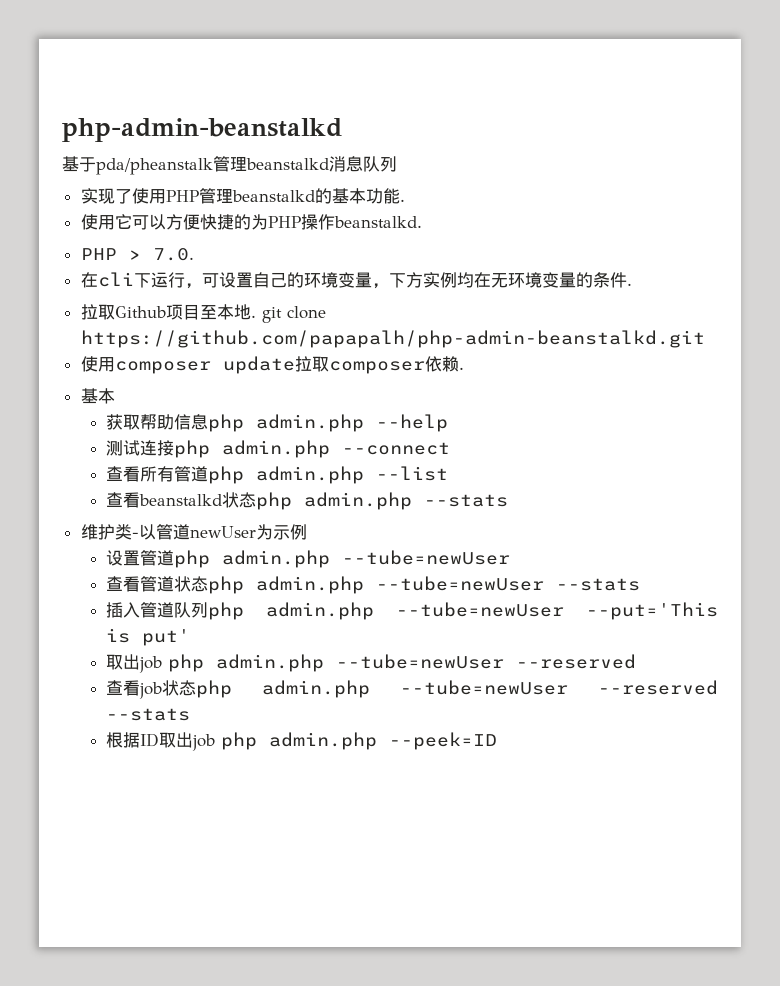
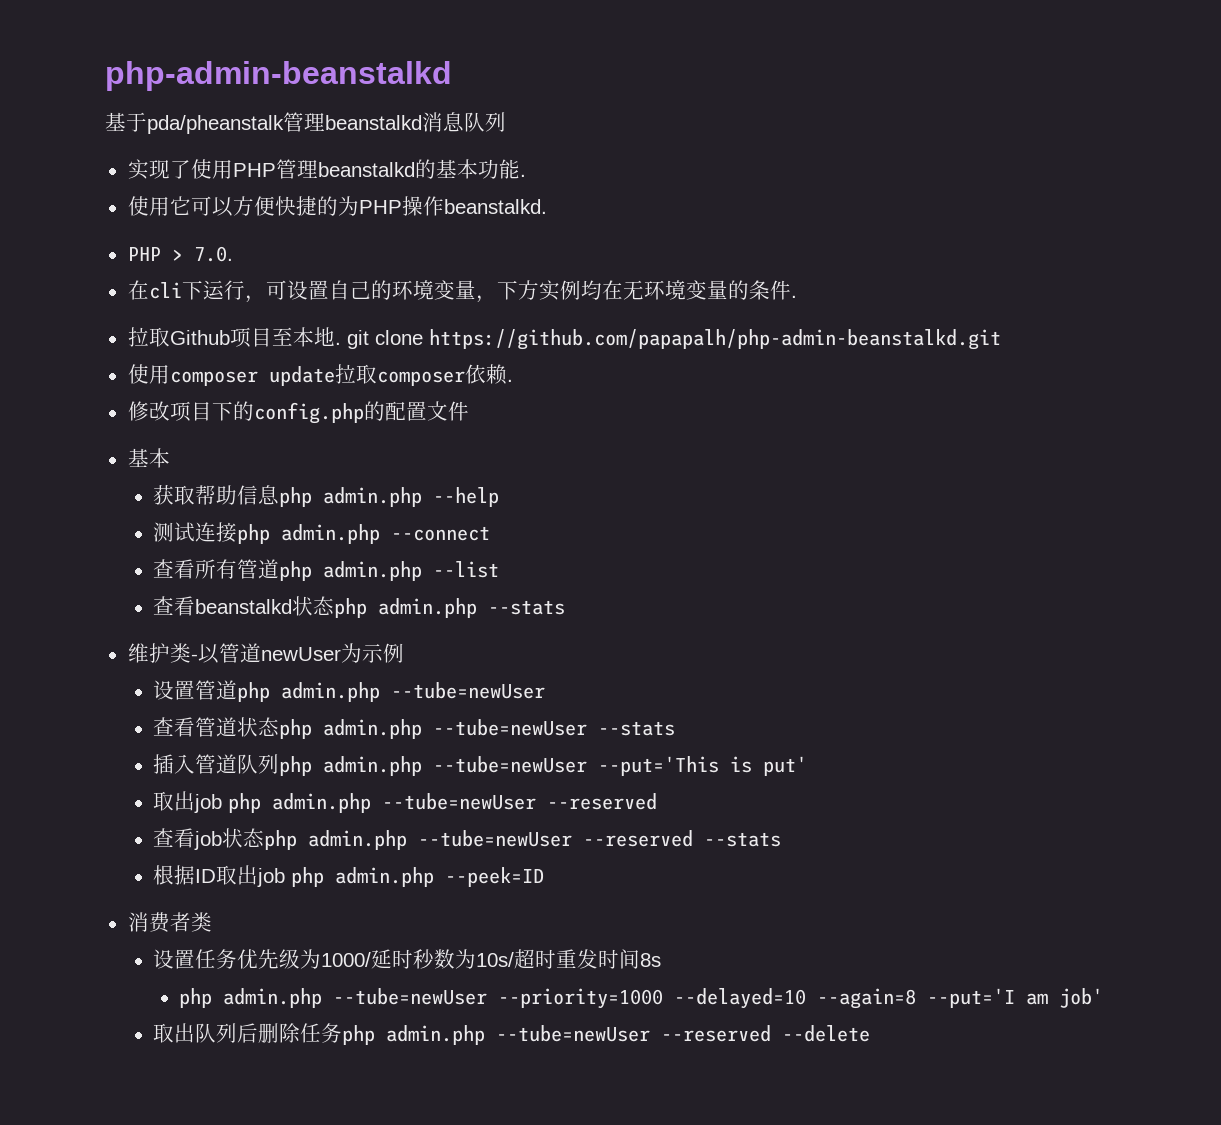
+ 修改项目下的config.php的配置文件
+ 消费者类
+ 设置任务优先级为1000/延时秒数为10s/超时重发时间8s
+ php admin.php --tube=newUser --priority=1000 --delayed=10 --again=8 --put='I am job'
+ 取出队列后删除任务php admin.php --tube=newUser --reserved --delete

